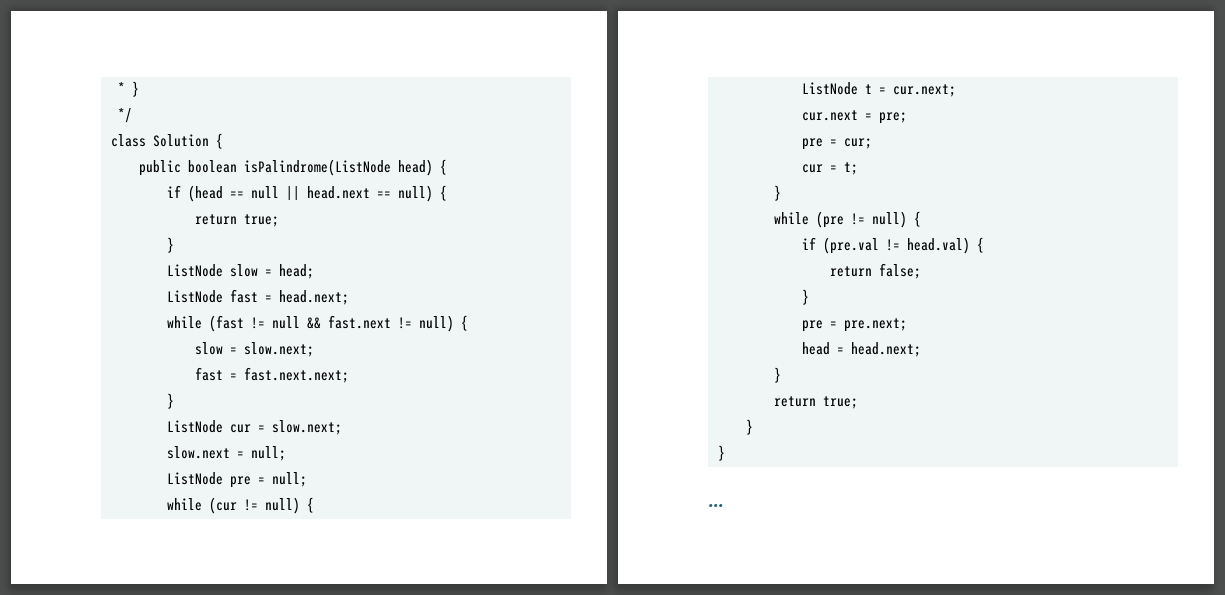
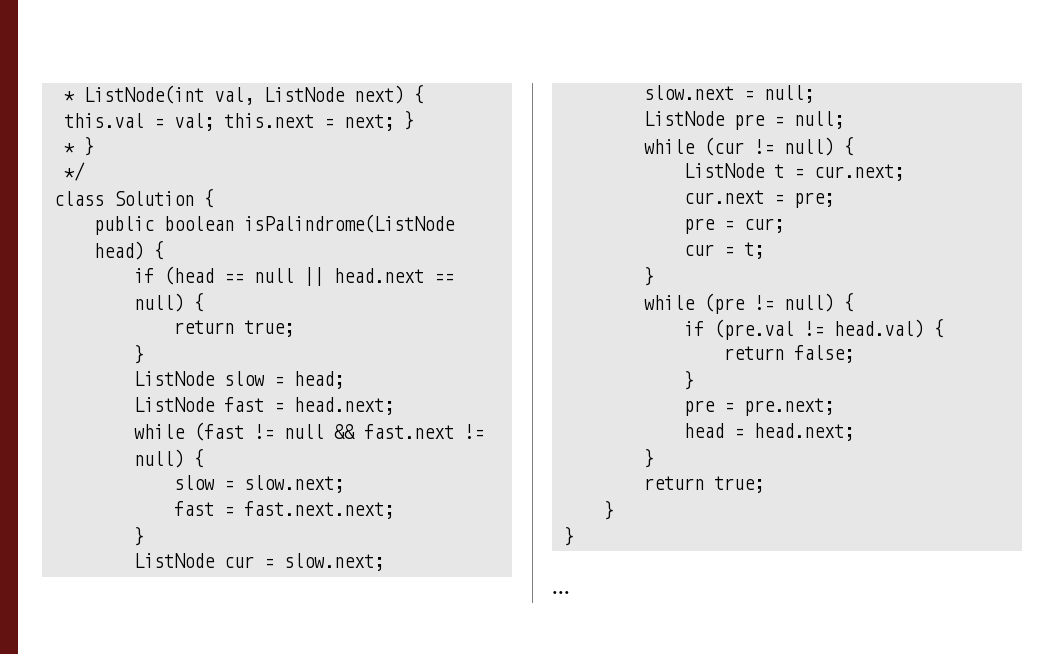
+ * ListNode(int val, ListNode next) { this.val = val; this.next = next; }

